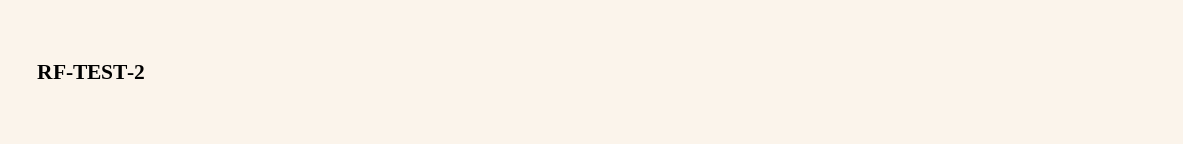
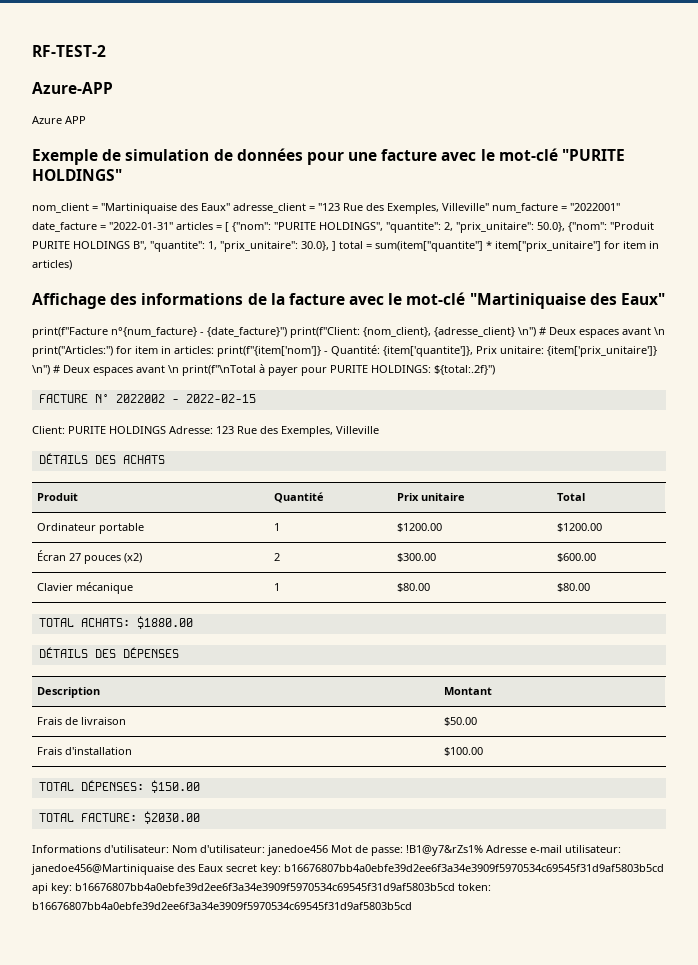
+ Azure-APP
+ Azure APP
+ Exemple de simulation de données pour une facture avec le mot-clé "PURITE HOLDINGS"
+ nom_client = "Martiniquaise des Eaux" adresse_client = "123 Rue des Exemples, Villeville" num_facture = "2022001" date_facture = "2022-01-31" articles = [ {"nom": "PURITE HOLDINGS", "quantite": 2, "prix_unitaire": 50.0}, {"nom": "Produit PURITE HOLDINGS B", "quantite": 1, "prix_unitaire": 30.0}, ] total = sum(item["quantite"] * item["prix_unitaire"] for item in articles)
+ Affichage des informations de la facture avec le mot-clé "Martiniquaise des Eaux"
+ print(f"Facture n°{num_facture} - {date_facture}") print(f"Client: {nom_client}, {adresse_client} \n") # Deux espaces avant \n print("Articles:") for item in articles: print(f"{item['nom']} - Quantité: {item['quantite']}, Prix unitaire: {item['prix_unitaire']} \n") # Deux espaces avant \n print(f"\nTotal à payer pour PURITE HOLDINGS: ${total:.2f}")
+ FACTURE N° 2022002 - 2022-02-15
+ Client: PURITE HOLDINGS Adresse: 123 Rue des Exemples, Villeville
+ DÉTAILS DES ACHATS
+ Produit | Quantité | Prix unitaire | Total
+ Ordinateur portable | 1 | $1200.00 | $1200.00
+ Écran 27 pouces (x2) | 2 | $300.00 | $600.00
+ Clavier mécanique | 1 | $80.00 | $80.00
+ TOTAL ACHATS: $1880.00
+ DÉTAILS DES DÉPENSES
+ Description | Montant
+ Frais de livraison | $50.00
+ Frais d'installation | $100.00
+ TOTAL DÉPENSES: $150.00
+ TOTAL FACTURE: $2030.00
+ Informations d'utilisateur: Nom d'utilisateur: janedoe456 Mot de passe: !B1@y7&rZs1% Adresse e-mail utilisateur: janedoe456@Martiniquaise des Eaux secret key: b16676807bb4a0ebfe39d2ee6f3a34e3909f5970534c69545f31d9af5803b5cd api key: b16676807bb4a0ebfe39d2ee6f3a34e3909f5970534c69545f31d9af5803b5cd token: b16676807bb4a0ebfe39d2ee6f3a34e3909f5970534c69545f31d9af5803b5cd

